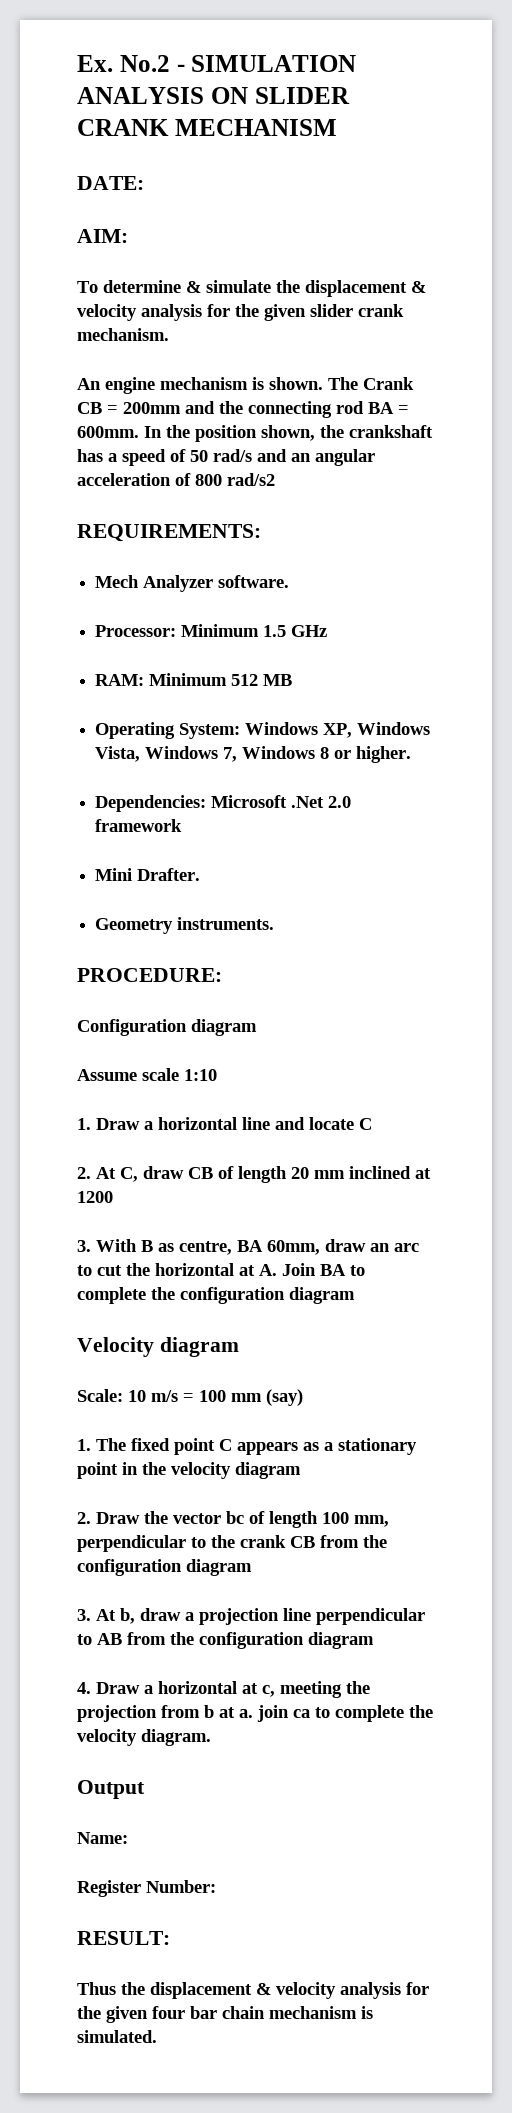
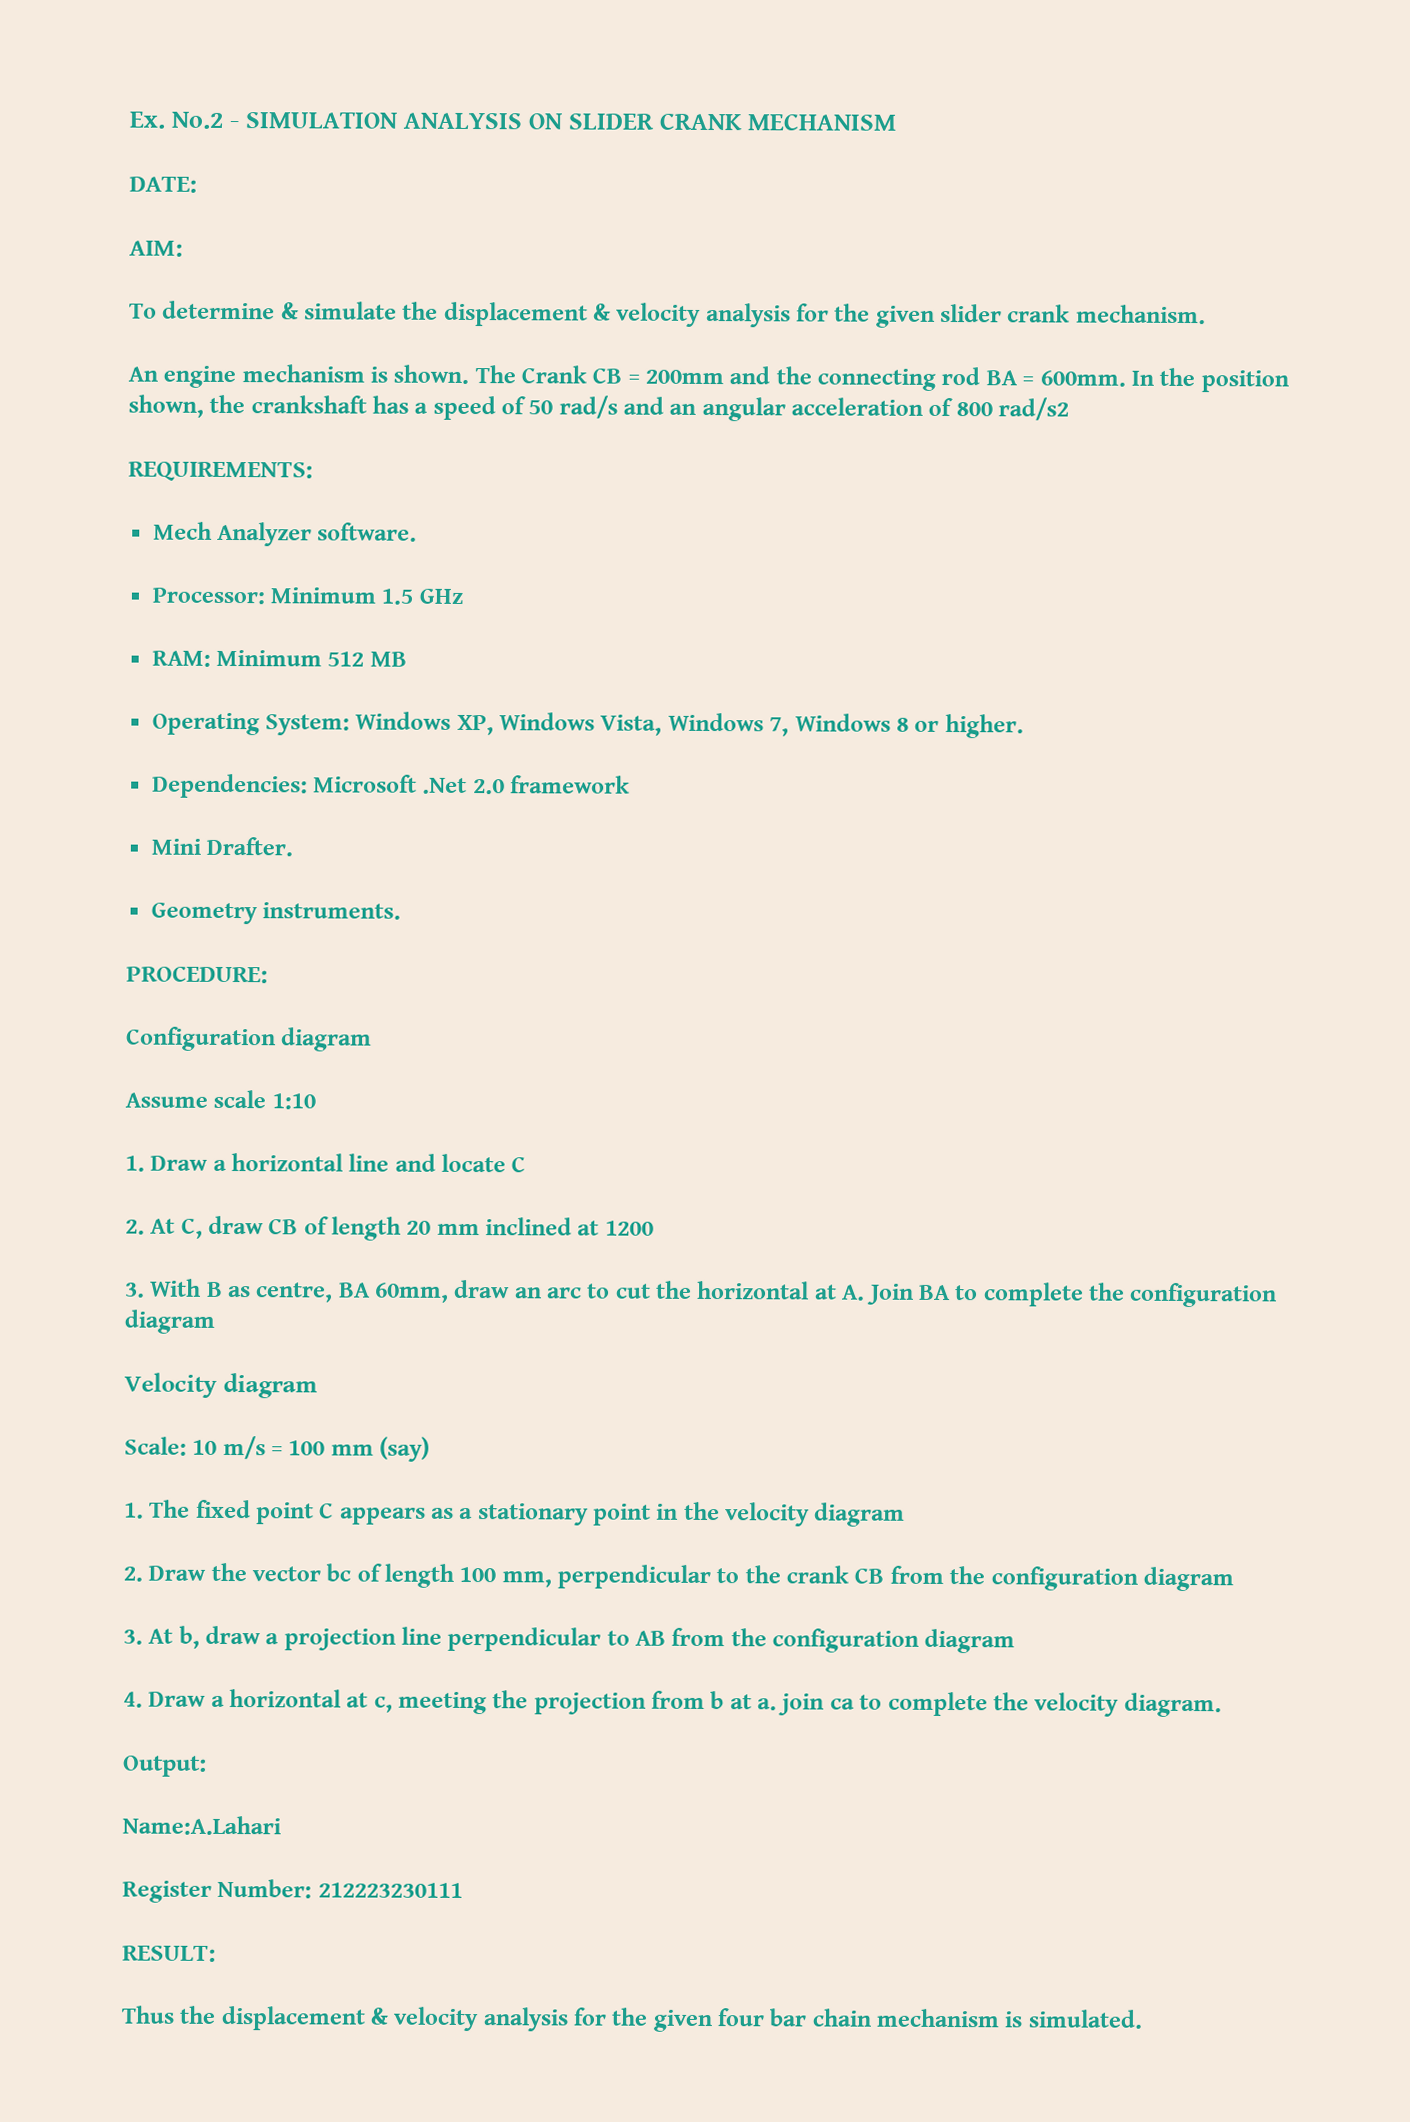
- Output
- Name:
+ Output:
+ Name:A.Lahari
- Register Number:
+ Register Number: 212223230111

